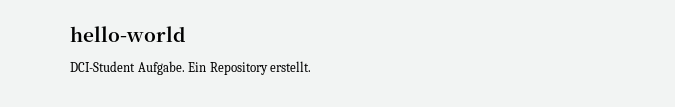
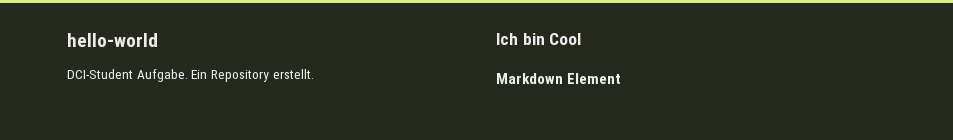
+ Ich bin Cool
+ Markdown Element

